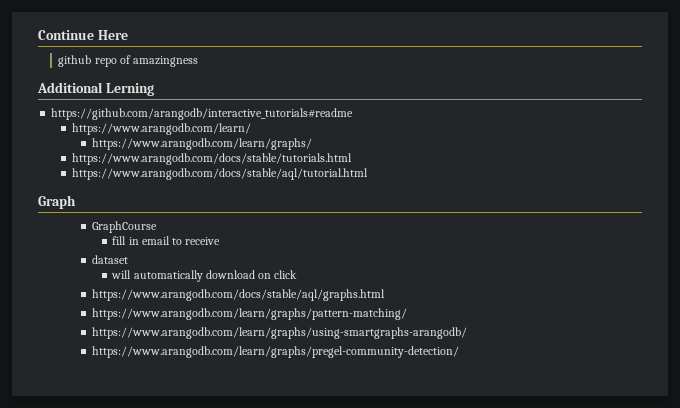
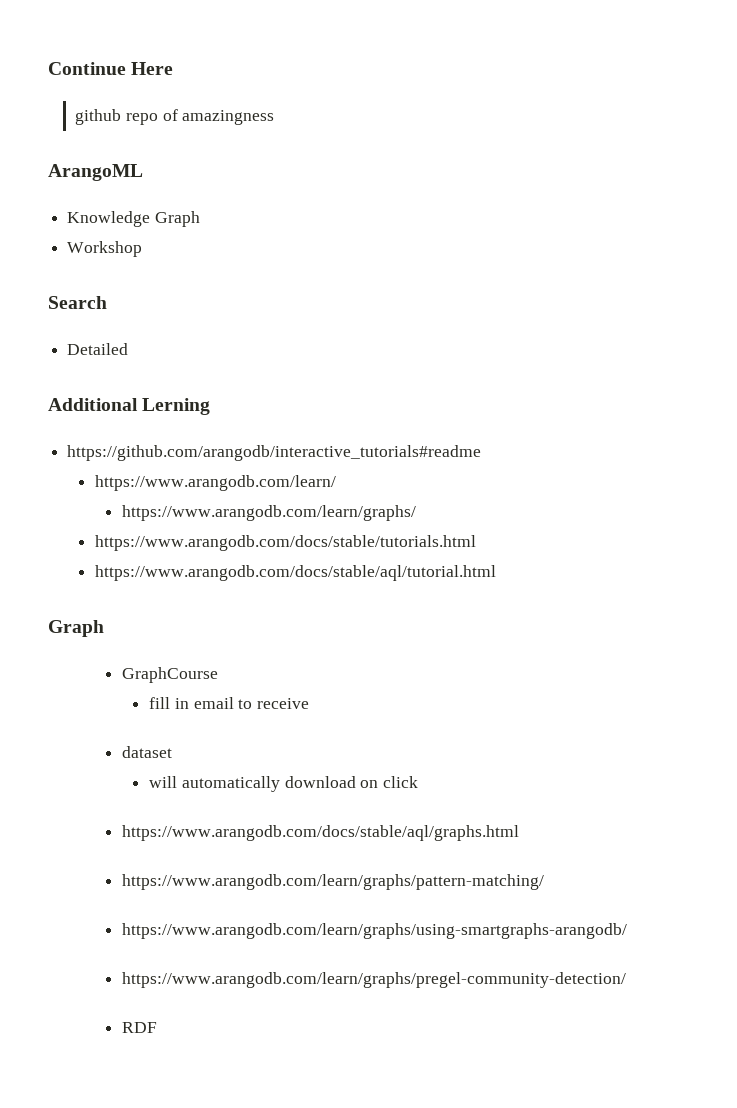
+ ArangoML
+ Knowledge Graph
+ Workshop
+ Search
+ Detailed
+ RDF

